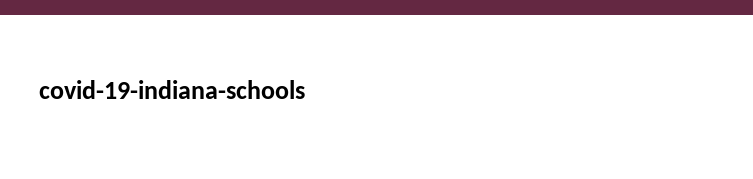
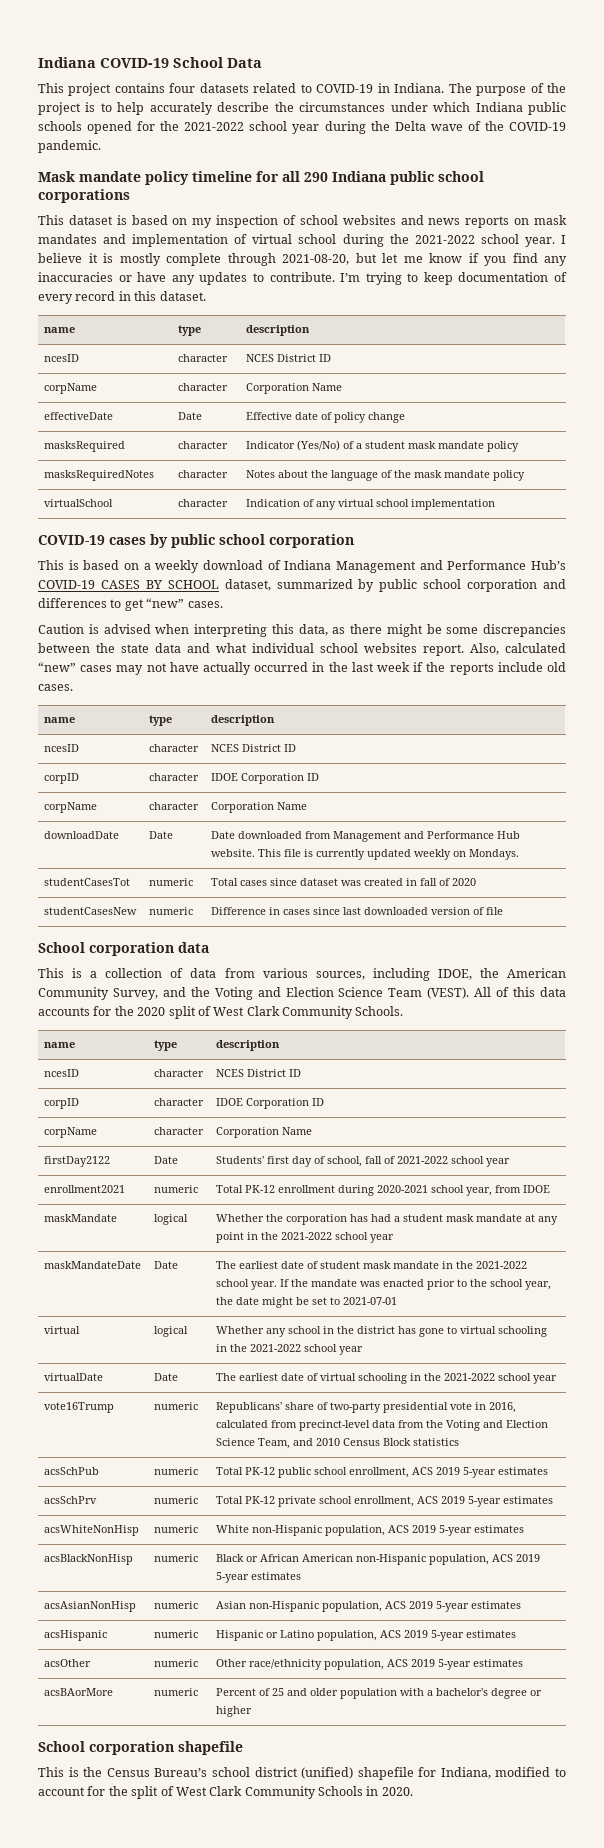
- covid-19-indiana-schools
+ Indiana COVID-19 School Data
+ This project contains four datasets related to COVID-19 in Indiana. The purpose of the project is to help accurately describe the circumstances under which Indiana public schools opened for the 2021-2022 school year during the Delta wave of the COVID-19 pandemic.
+ Mask mandate policy timeline for all 290 Indiana public school corporations
+ This dataset is based on my inspection of school websites and news reports on mask mandates and implementation of virtual school during the 2021-2022 school year. I believe it is mostly complete through 2021-08-20, but let me know if you find any inaccuracies or have any updates to contribute. I’m trying to keep documentation of every record in this dataset.
+ name | type | description
+ ncesID | character | NCES District ID
+ corpName | character | Corporation Name
+ effectiveDate | Date | Effective date of policy change
+ masksRequired | character | Indicator (Yes/No) of a student mask mandate policy
+ masksRequiredNotes | character | Notes about the language of the mask mandate policy
+ virtualSchool | character | Indication of any virtual school implementation
+ COVID-19 cases by public school corporation
+ This is based on a weekly download of Indiana Management and Performance Hub’s COVID-19 CASES BY SCHOOL dataset, summarized by public school corporation and differences to get “new” cases.
+ Caution is advised when interpreting this data, as there might be some discrepancies between the state data and what individual school websites report. Also, calculated “new” cases may not have actually occurred in the last week if the reports include old cases.
+ name | type | description
+ ncesID | character | NCES District ID
+ corpID | character | IDOE Corporation ID
+ corpName | character | Corporation Name
+ downloadDate | Date | Date downloaded from Management and Performance Hub website. This file is currently updated weekly on Mondays.
+ studentCasesTot | numeric | Total cases since dataset was created in fall of 2020
+ studentCasesNew | numeric | Difference in cases since last downloaded version of file
+ School corporation data
+ This is a collection of data from various sources, including IDOE, the American Community Survey, and the Voting and Election Science Team (VEST). All of this data accounts for the 2020 split of West Clark Community Schools.
+ name | type | description
+ ncesID | character | NCES District ID
+ corpID | character | IDOE Corporation ID
+ corpName | character | Corporation Name
+ firstDay2122 | Date | Students' first day of school, fall of 2021-2022 school year
+ enrollment2021 | numeric | Total PK-12 enrollment during 2020-2021 school year, from IDOE
+ maskMandate | logical | Whether the corporation has had a student mask mandate at any point in the 2021-2022 school year
+ maskMandateDate | Date | The earliest date of student mask mandate in the 2021-2022 school year. If the mandate was enacted prior to the school year, the date might be set to 2021-07-01
+ virtual | logical | Whether any school in the district has gone to virtual schooling in the 2021-2022 school year
+ virtualDate | Date | The earliest date of virtual schooling in the 2021-2022 school year
+ vote16Trump | numeric | Republicans' share of two-party presidential vote in 2016, calculated from precinct-level data from the Voting and Election Science Team, and 2010 Census Block statistics
+ acsSchPub | numeric | Total PK-12 public school enrollment, ACS 2019 5-year estimates
+ acsSchPrv | numeric | Total PK-12 private school enrollment, ACS 2019 5-year estimates
+ acsWhiteNonHisp | numeric | White non-Hispanic population, ACS 2019 5-year estimates
+ acsBlackNonHisp | numeric | Black or African American non-Hispanic population, ACS 2019 5-year estimates
+ acsAsianNonHisp | numeric | Asian non-Hispanic population, ACS 2019 5-year estimates
+ acsHispanic | numeric | Hispanic or Latino population, ACS 2019 5-year estimates
+ acsOther | numeric | Other race/ethnicity population, ACS 2019 5-year estimates
+ acsBAorMore | numeric | Percent of 25 and older population with a bachelor's degree or higher
+ School corporation shapefile
+ This is the Census Bureau’s school district (unified) shapefile for Indiana, modified to account for the split of West Clark Community Schools in 2020.

